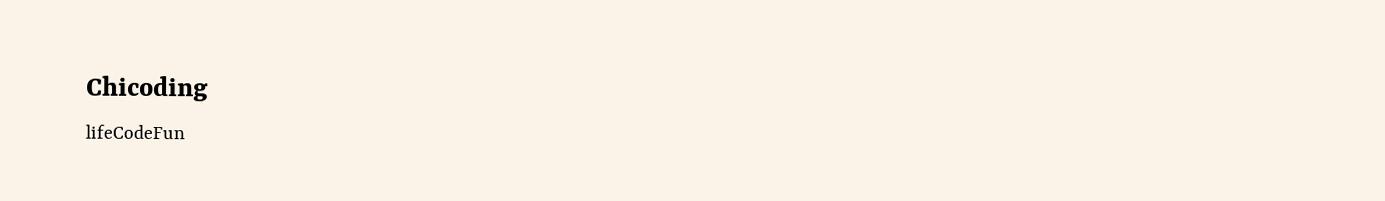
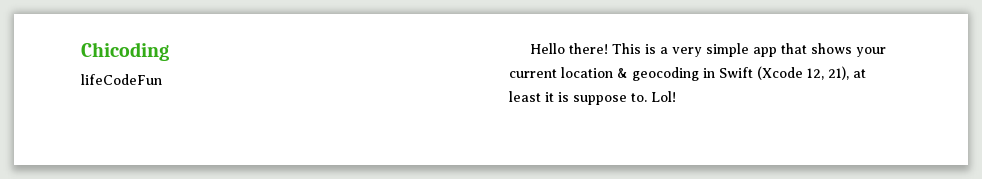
+ Hello there! This is a very simple app that shows your current location & geocoding in Swift (Xcode 12, 21), at least it is suppose to. Lol!

